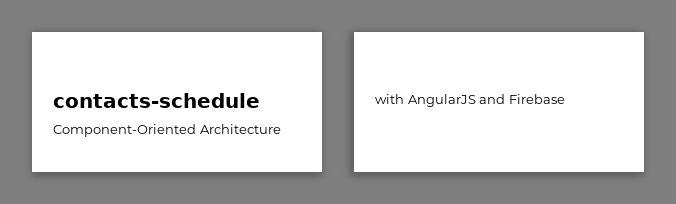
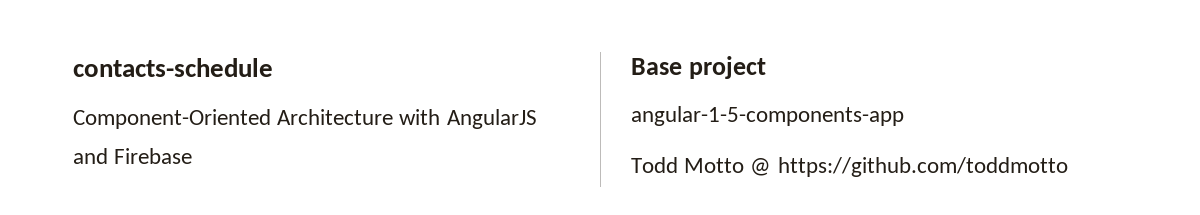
+ Base project
+ angular-1-5-components-app
+ Todd Motto @ https://github.com/toddmotto

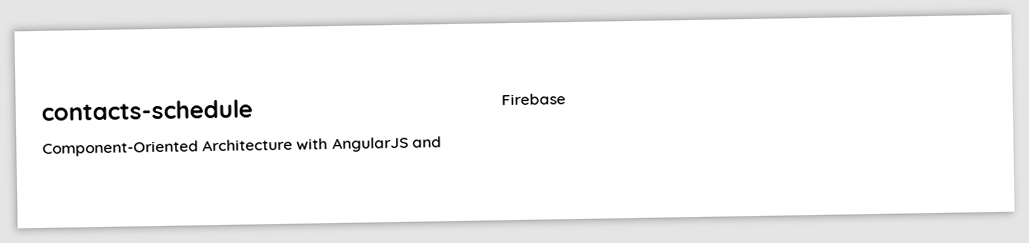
- Base project
- angular-1-5-components-app
- Todd Motto @ https://github.com/toddmotto

